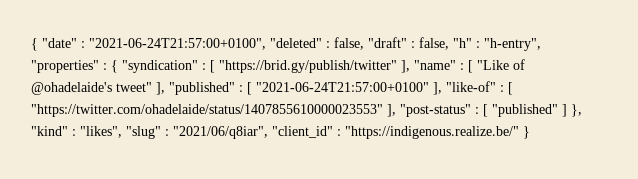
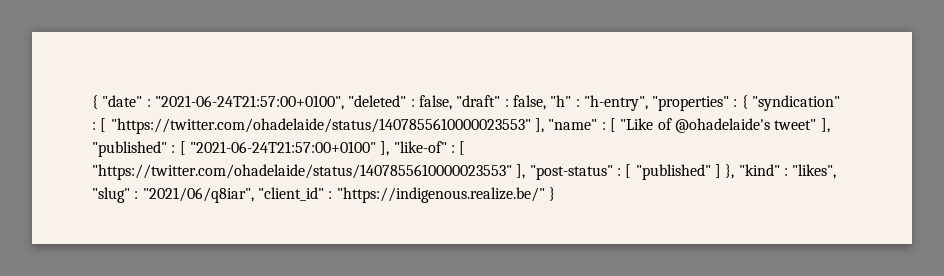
- { "date" : "2021-06-24T21:57:00+0100", "deleted" : false, "draft" : false, "h" : "h-entry", "properties" : { "syndication" : [ "https://brid.gy/publish/twitter" ], "name" : [ "Like of @ohadelaide's tweet" ], "published" : [ "2021-06-24T21:57:00+0100" ], "like-of" : [ "https://twitter.com/ohadelaide/status/1407855610000023553" ], "post-status" : [ "published" ] }, "kind" : "likes", "slug" : "2021/06/q8iar", "client_id" : "https://indigenous.realize.be/" }
+ { "date" : "2021-06-24T21:57:00+0100", "deleted" : false, "draft" : false, "h" : "h-entry", "properties" : { "syndication" : [ "https://twitter.com/ohadelaide/status/1407855610000023553" ], "name" : [ "Like of @ohadelaide's tweet" ], "published" : [ "2021-06-24T21:57:00+0100" ], "like-of" : [ "https://twitter.com/ohadelaide/status/1407855610000023553" ], "post-status" : [ "published" ] }, "kind" : "likes", "slug" : "2021/06/q8iar", "client_id" : "https://indigenous.realize.be/" }

